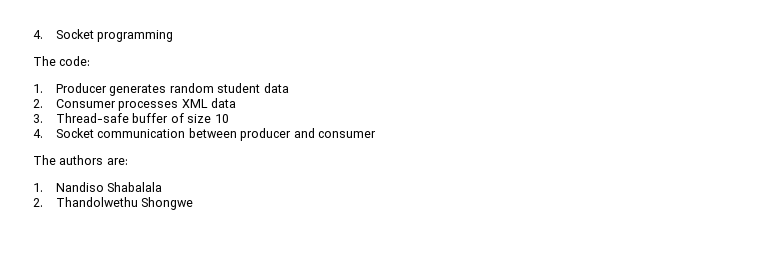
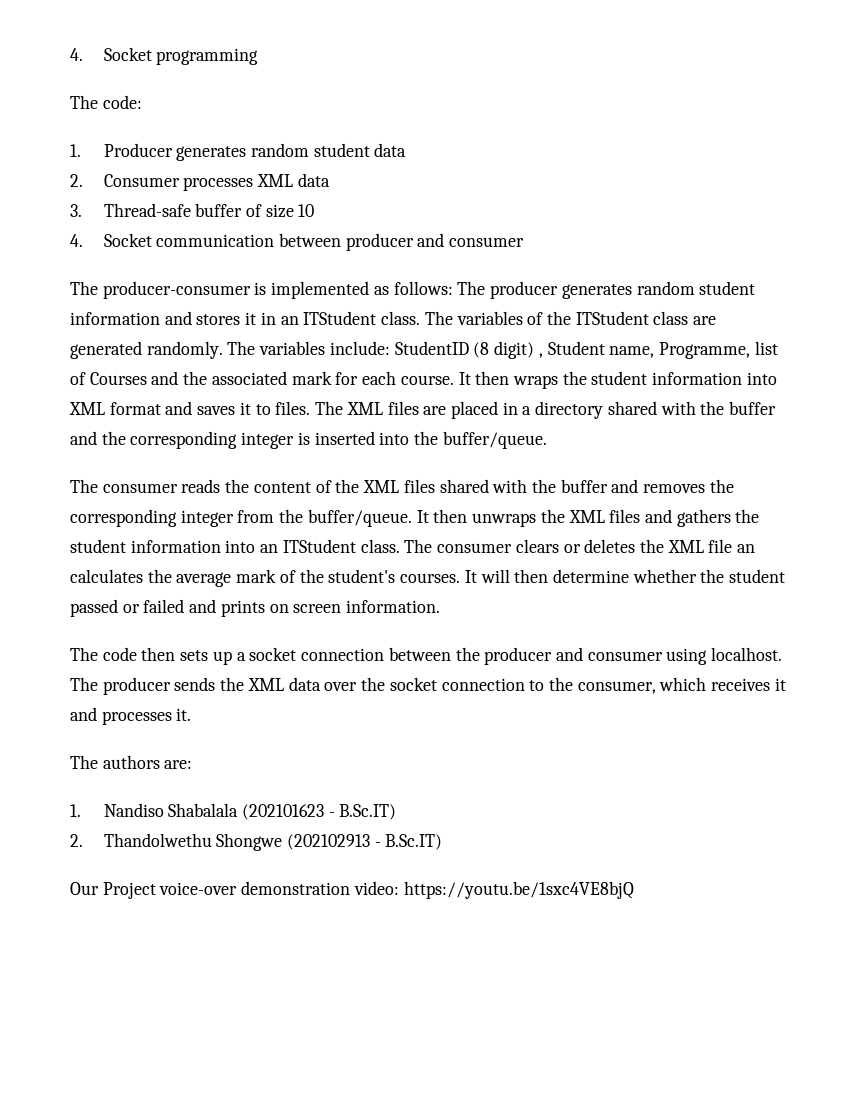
+ The producer-consumer is implemented as follows: The producer generates random student information and stores it in an ITStudent class. The variables of the ITStudent class are generated randomly. The variables include: StudentID (8 digit) , Student name, Programme, list of Courses and the associated mark for each course. It then wraps the student information into XML format and saves it to files. The XML files are placed in a directory shared with the buffer and the corresponding integer is inserted into the buffer/queue.
+ The consumer reads the content of the XML files shared with the buffer and removes the corresponding integer from the buffer/queue. It then unwraps the XML files and gathers the student information into an ITStudent class. The consumer clears or deletes the XML file an calculates the average mark of the student's courses. It will then determine whether the student passed or failed and prints on screen information.
+ The code then sets up a socket connection between the producer and consumer using localhost. The producer sends the XML data over the socket connection to the consumer, which receives it and processes it.
- 1. Nandiso Shabalala
+ 1. Nandiso Shabalala (202101623 - B.Sc.IT)
- 2. Thandolwethu Shongwe
+ 2. Thandolwethu Shongwe (202102913 - B.Sc.IT)
+ Our Project voice-over demonstration video: https://youtu.be/1sxc4VE8bjQ

